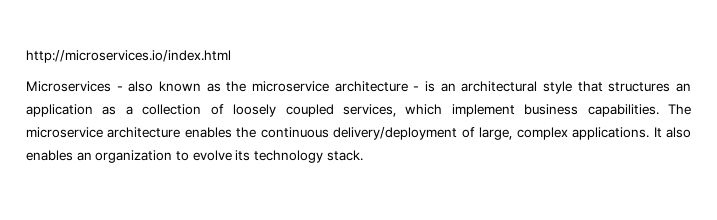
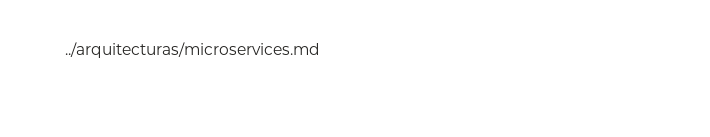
- http://microservices.io/index.html
- Microservices - also known as the microservice architecture - is an architectural style that structures an application as a collection of loosely coupled services, which implement business capabilities. The microservice architecture enables the continuous delivery/deployment of large, complex applications. It also enables an organization to evolve its technology stack.
+ ../arquitecturas/microservices.md

